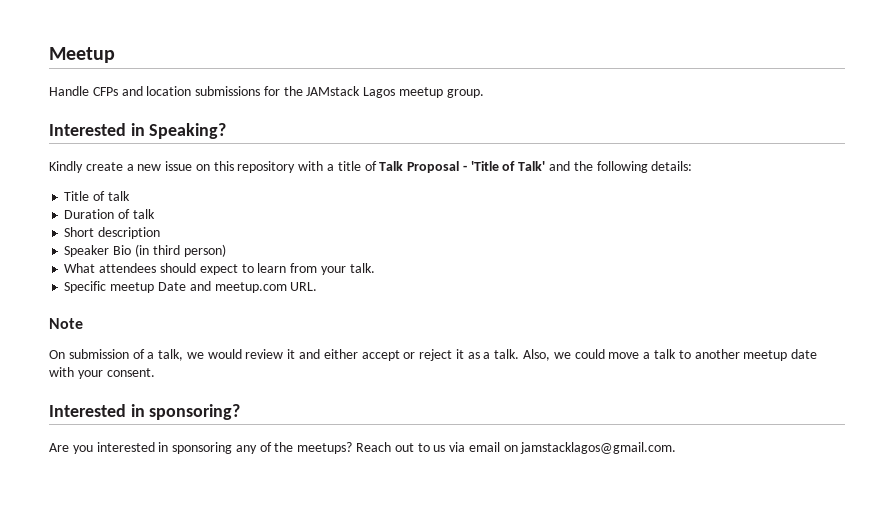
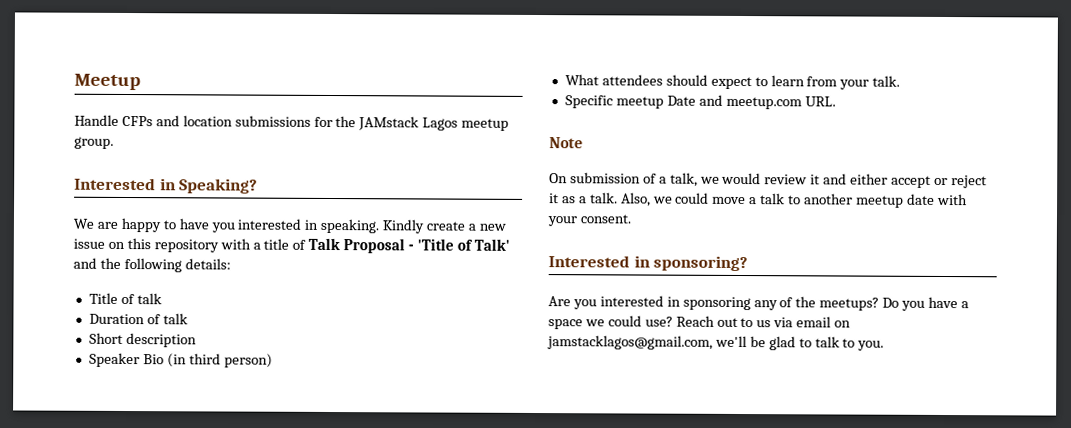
+ We are happy to have you interested in speaking.
+ Do you have a space we could use?
- Reach out to us via email on jamstacklagos@gmail.com.
+ Reach out to us via email on jamstacklagos@gmail.com, we'll be glad to talk to you.

